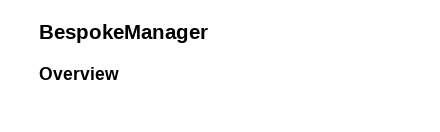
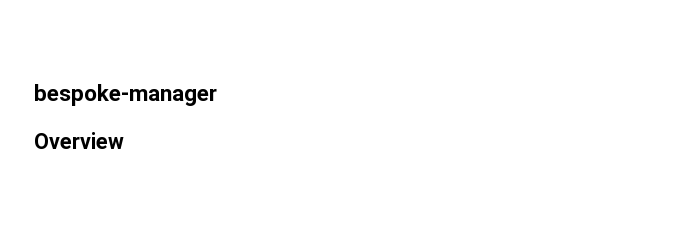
- BespokeManager
+ bespoke-manager

